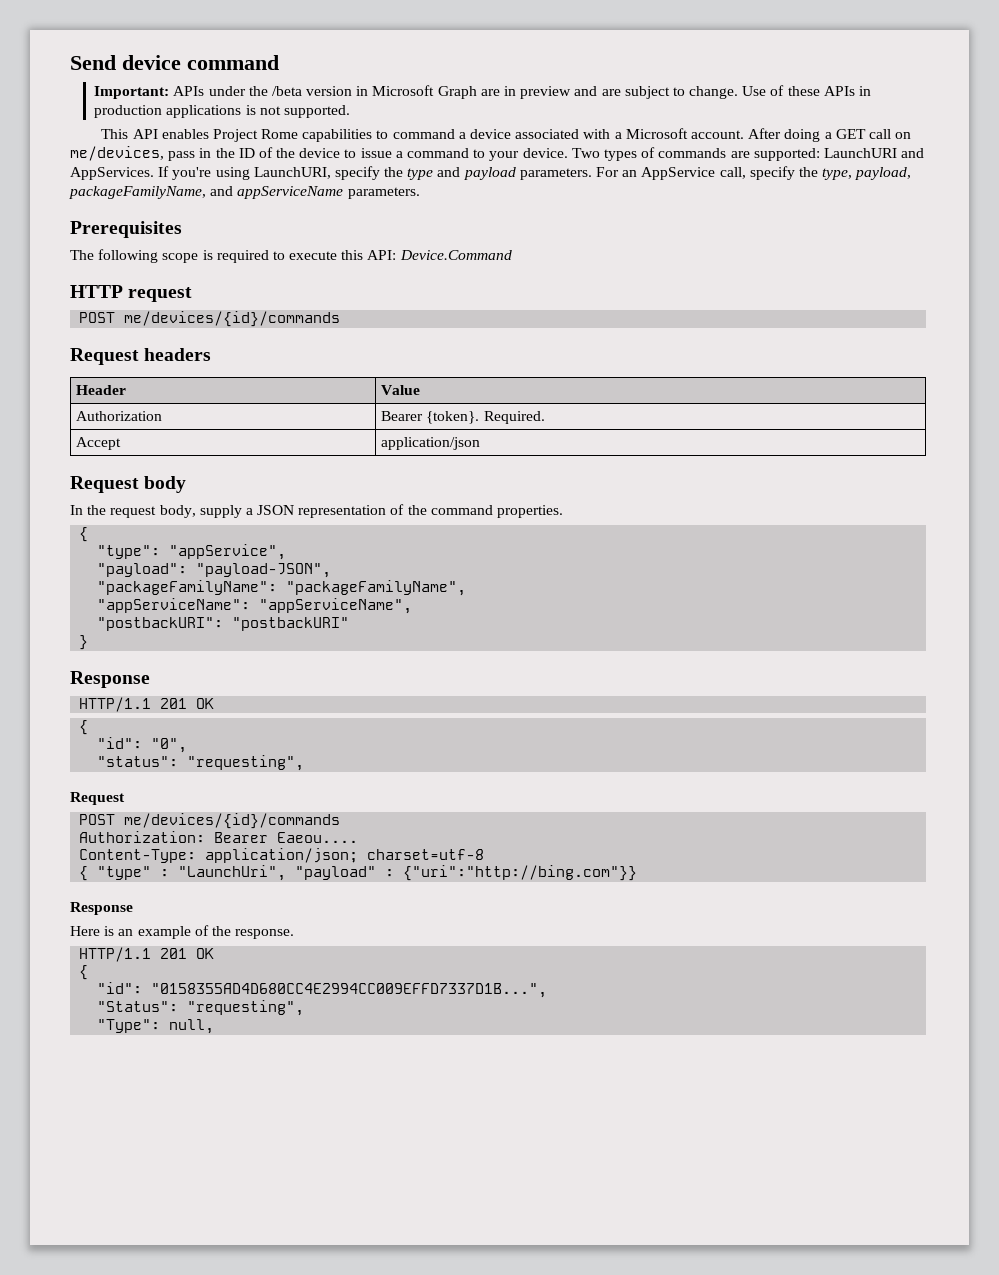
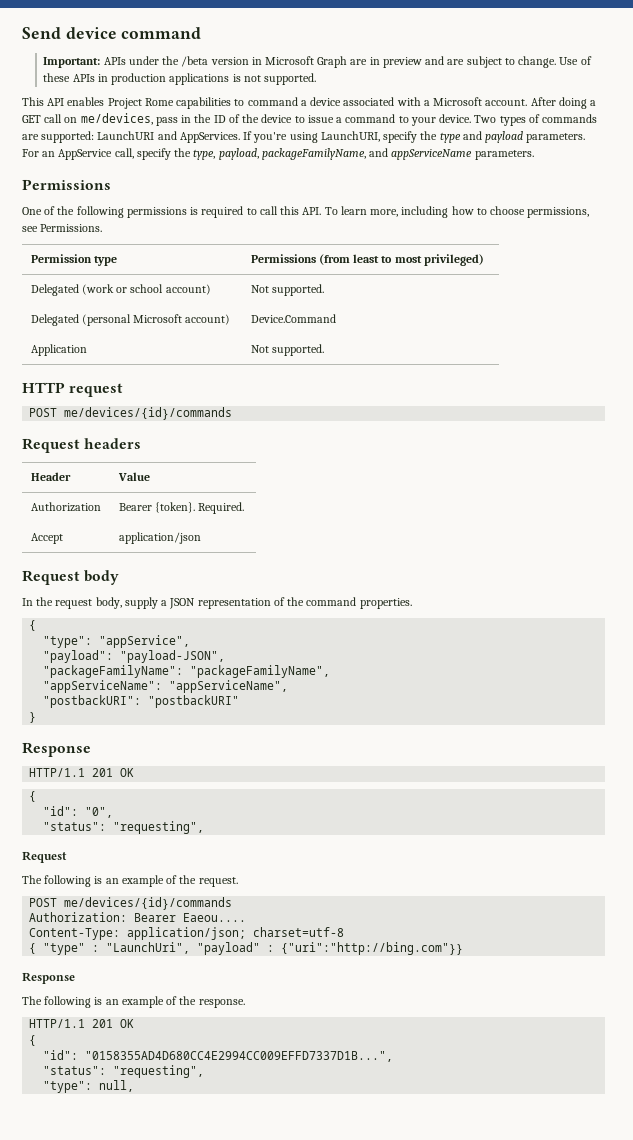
  For an AppService call, specify the type, payload, packageFamilyName, and appServiceName parameters.
- Prerequisites
- The following scope is required to execute this API: Device.Command
+ Permissions
+ One of the following permissions is required to call this API. To learn more, including how to choose permissions, see Permissions.
+ Permission type | Permissions (from least to most privileged)
+ Delegated (work or school account) | Not supported.
+ Delegated (personal Microsoft account) | Device.Command
+ Application | Not supported.
+ The following is an example of the request.
- Here is an example of the response.
+ The following is an example of the response.
  "id": "0158355AD4D680CC4E2994CC009EFFD7337D1B...",
- "Status": "requesting",
- "Type": null,
+ "status": "requesting",
+ "type": null,

